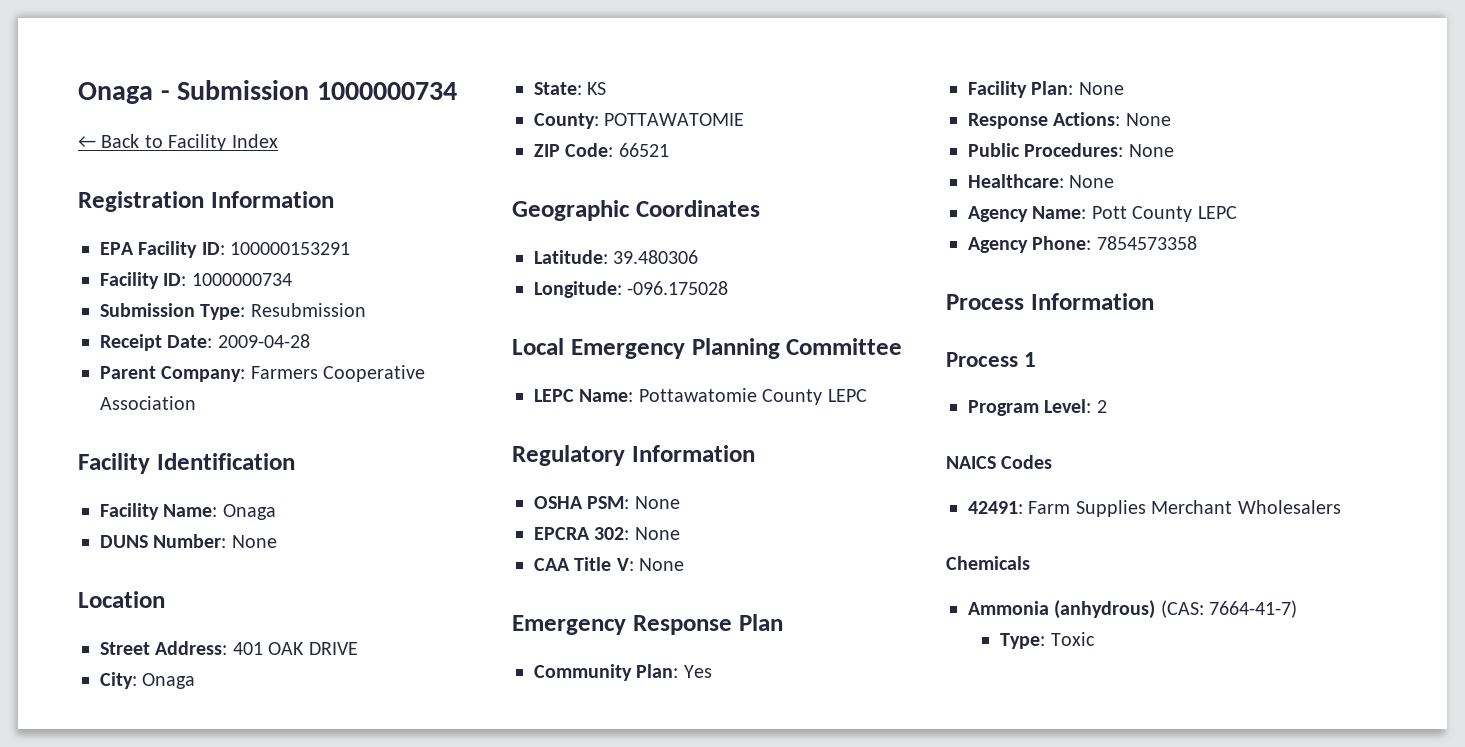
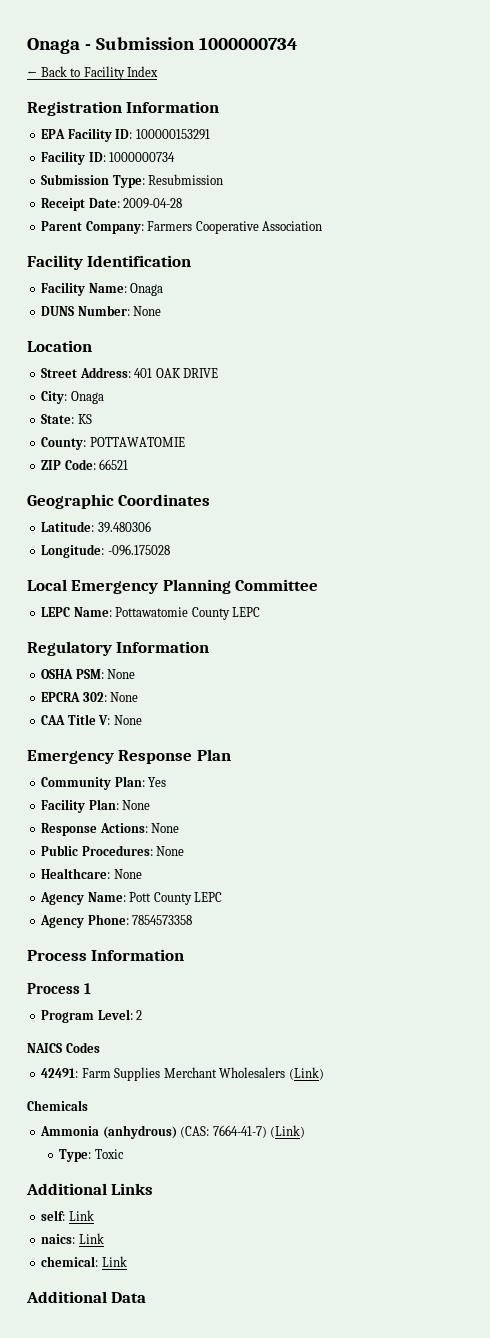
- 42491: Farm Supplies Merchant Wholesalers
+ 42491: Farm Supplies Merchant Wholesalers (Link)
- Ammonia (anhydrous) (CAS: 7664-41-7)
+ Ammonia (anhydrous) (CAS: 7664-41-7) (Link)
+ Additional Links
+ self: Link
+ naics: Link
+ chemical: Link
+ Additional Data

